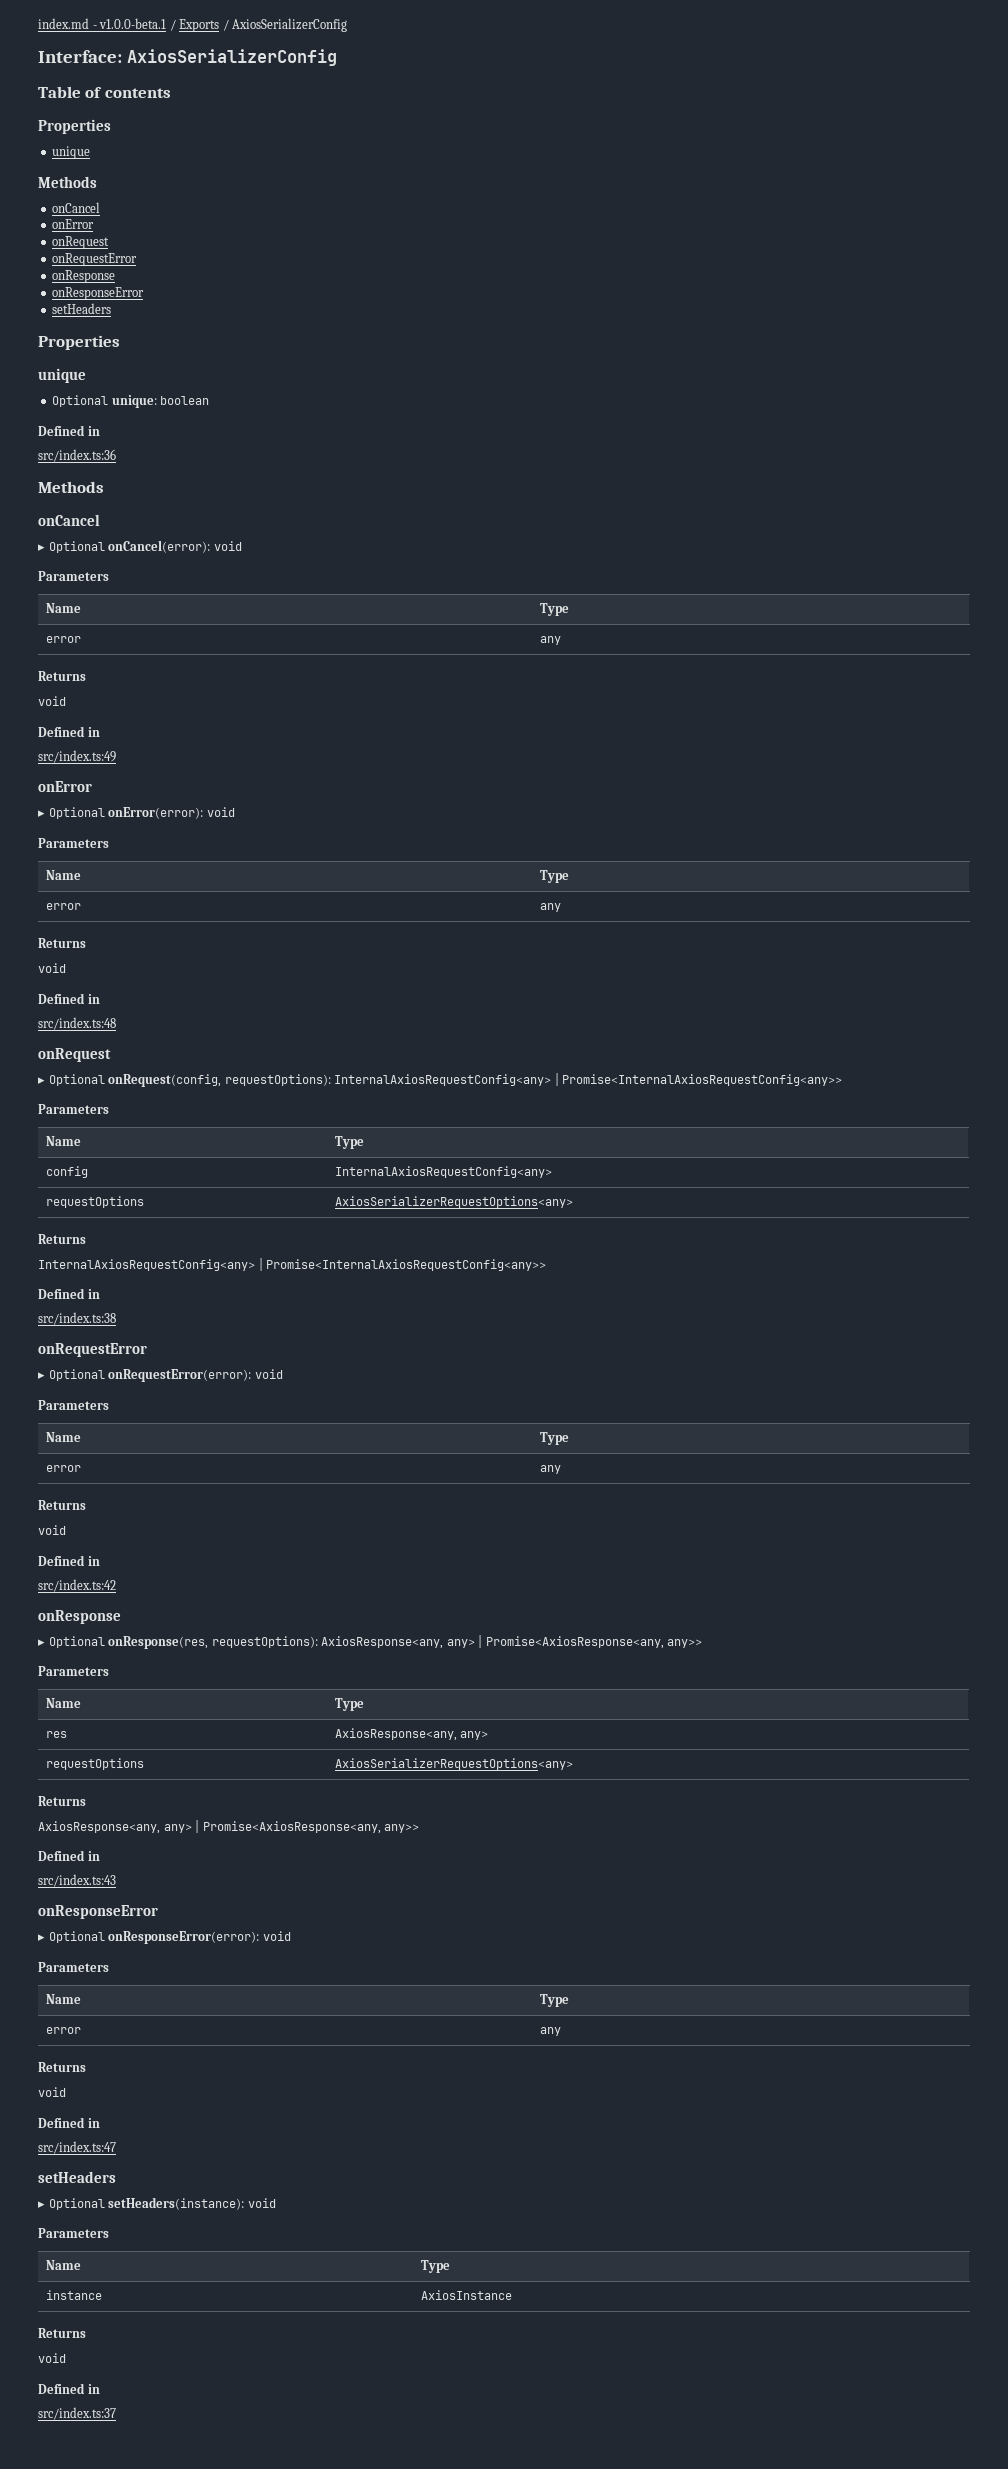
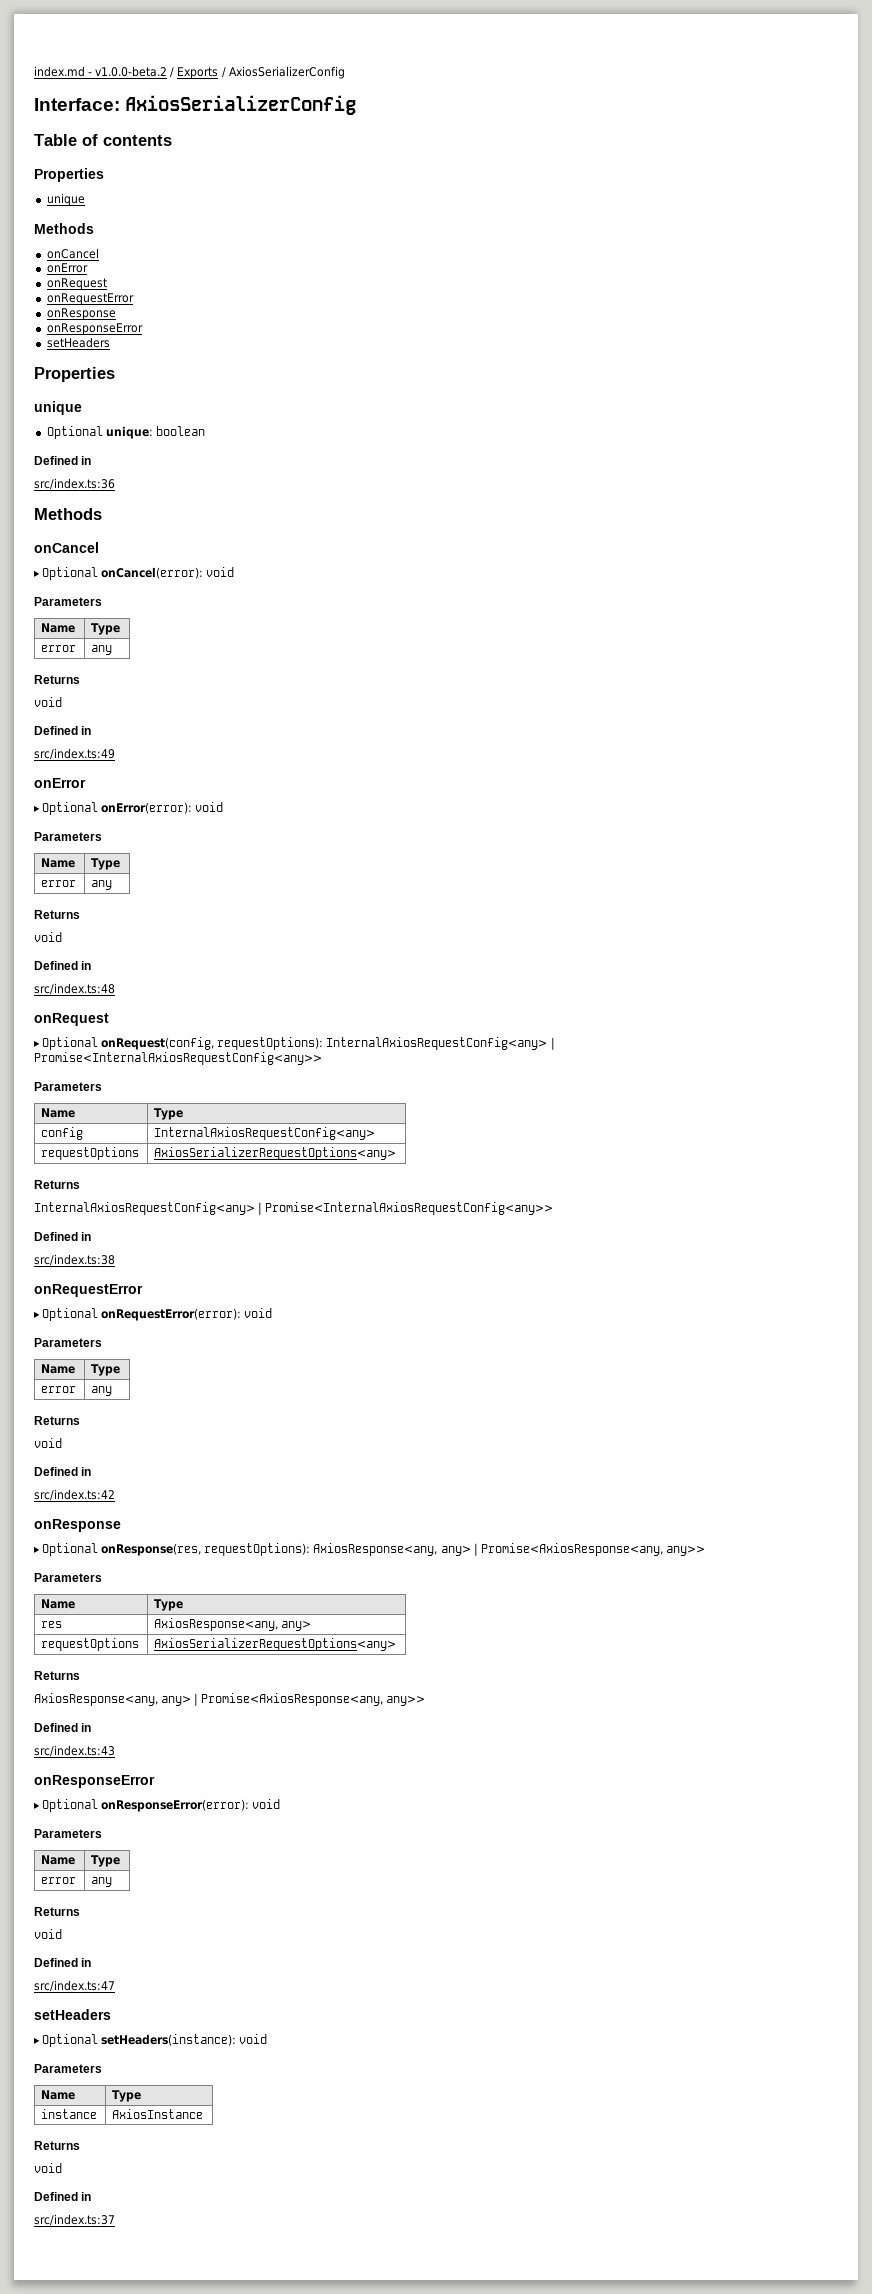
- index.md - v1.0.0-beta.1 / Exports / AxiosSerializerConfig
+ index.md - v1.0.0-beta.2 / Exports / AxiosSerializerConfig

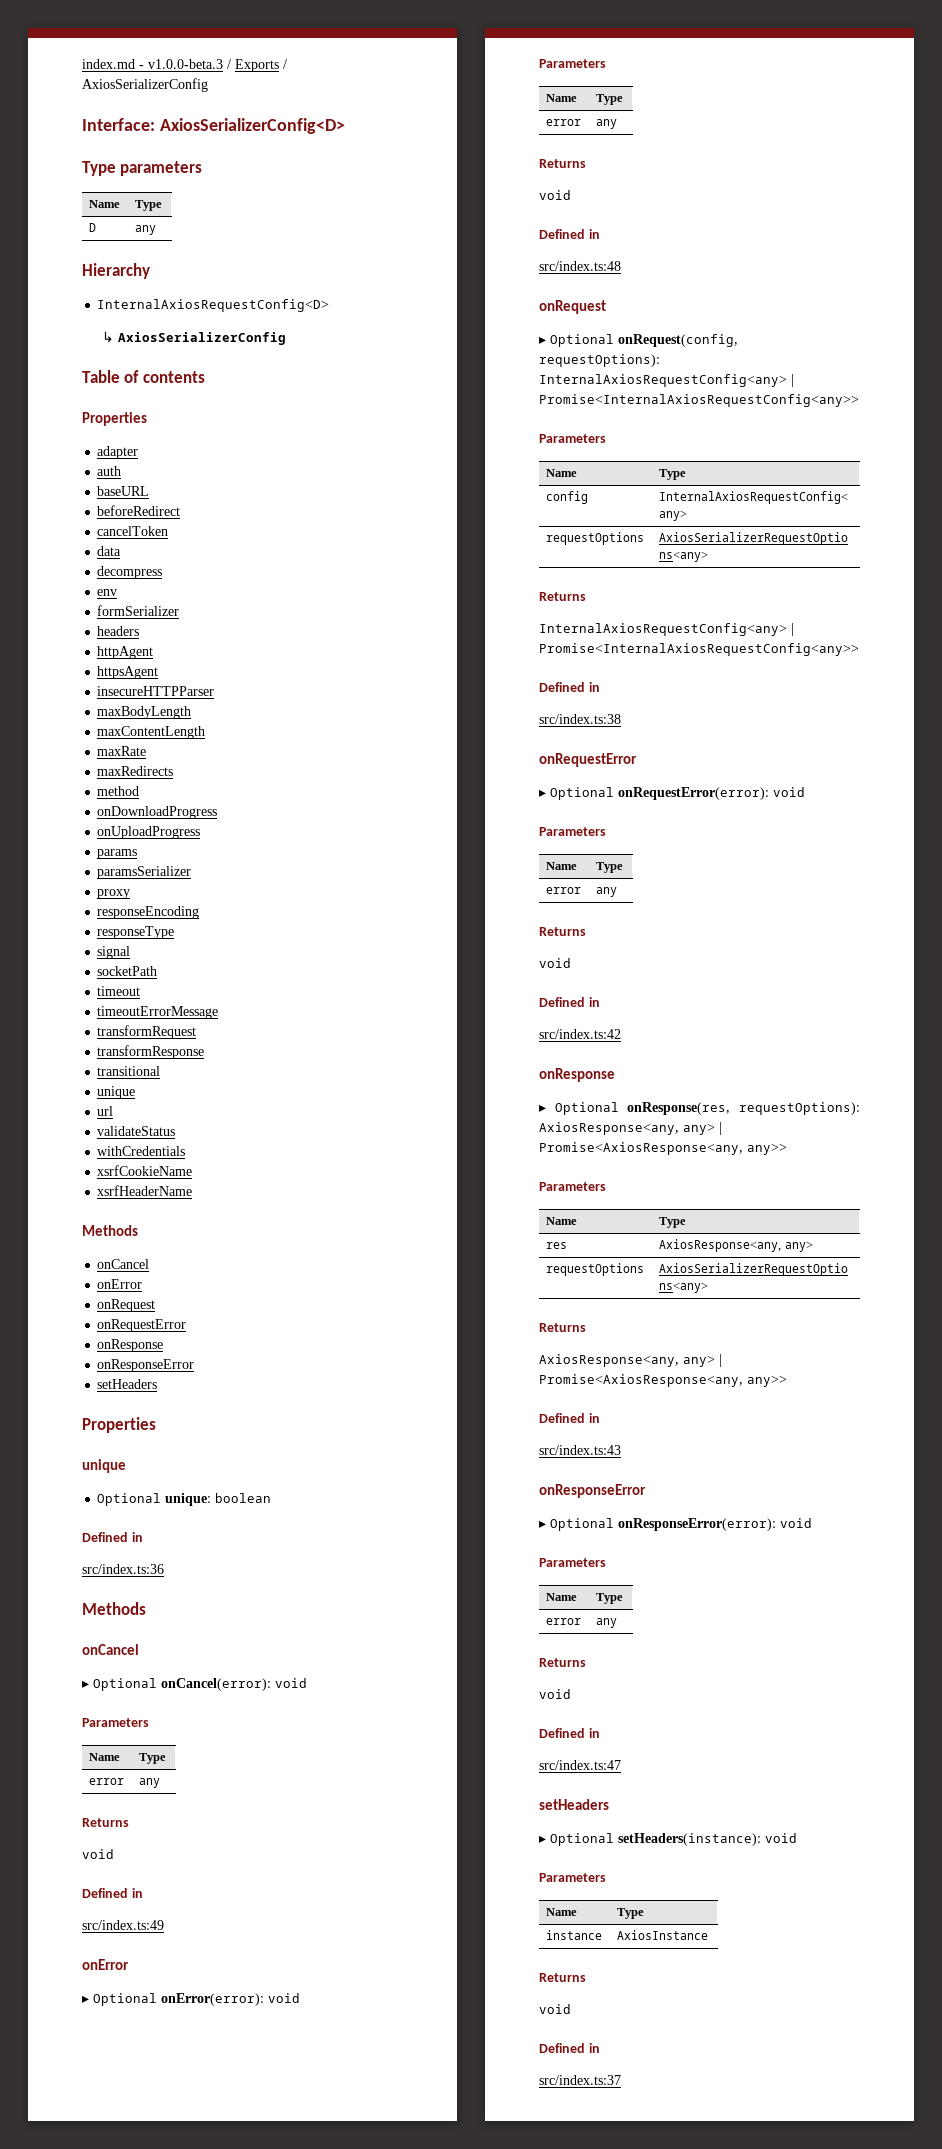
- index.md - v1.0.0-beta.2 / Exports / AxiosSerializerConfig
+ index.md - v1.0.0-beta.3 / Exports / AxiosSerializerConfig
- Interface: AxiosSerializerConfig
+ Interface: AxiosSerializerConfig<D>
+ Type parameters
+ Name | Type
+ D | any
+ Hierarchy
+ InternalAxiosRequestConfig<D>
+ ↳ AxiosSerializerConfig
  Table of contents
  Properties
+ adapter
+ auth
+ baseURL
+ beforeRedirect
+ cancelToken
+ data
+ decompress
+ env
+ formSerializer
+ headers
+ httpAgent
+ httpsAgent
+ insecureHTTPParser
+ maxBodyLength
+ maxContentLength
+ maxRate
+ maxRedirects
+ method
+ onDownloadProgress
+ onUploadProgress
+ params
+ paramsSerializer
+ proxy
+ responseEncoding
+ responseType
+ signal
+ socketPath
+ timeout
+ timeoutErrorMessage
+ transformRequest
+ transformResponse
+ transitional
  unique
+ url
+ validateStatus
+ withCredentials
+ xsrfCookieName
+ xsrfHeaderName

